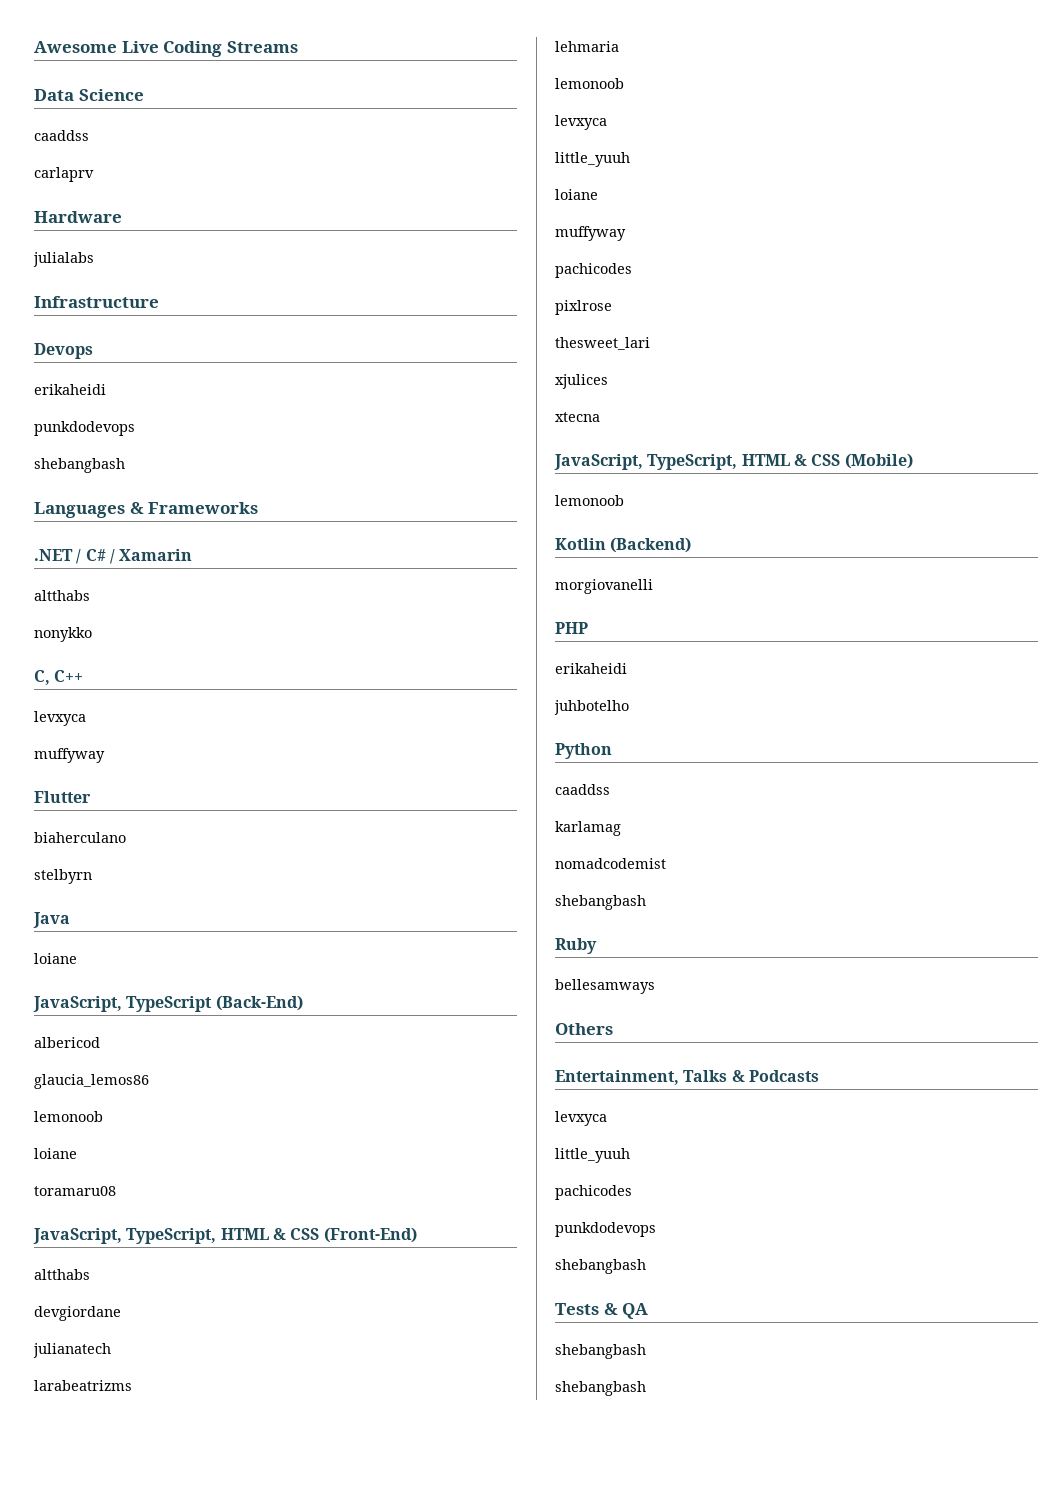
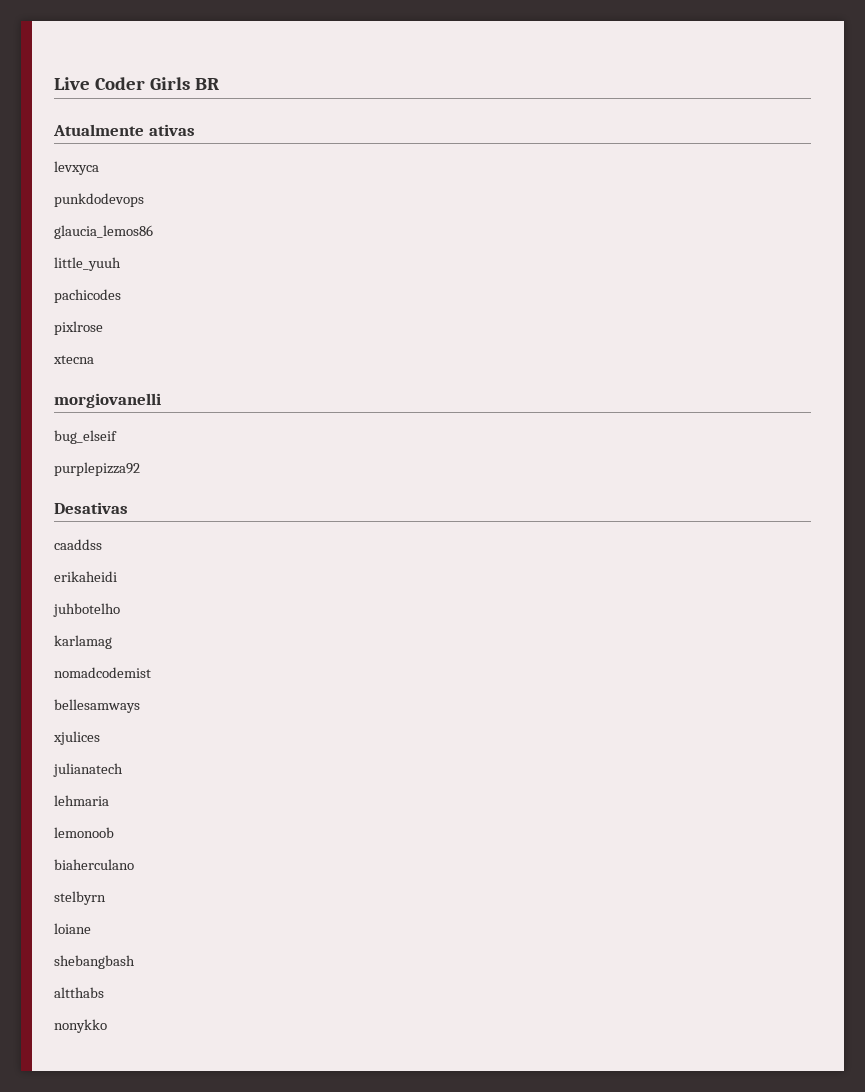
- Awesome Live Coding Streams
- Data Science
+ Live Coder Girls BR
+ Atualmente ativas
+ levxyca
+ punkdodevops
+ glaucia_lemos86
+ little_yuuh
+ pachicodes
+ pixlrose
+ xtecna
+ morgiovanelli
+ bug_elseif
+ purplepizza92
+ Desativas
  caaddss
- carlaprv
- Hardware
- julialabs
- Infrastructure
- Devops
  erikaheidi
- punkdodevops
- shebangbash
- Languages & Frameworks
- .NET / C# / Xamarin
- altthabs
- nonykko
- C, C++
- levxyca
- muffyway
- Flutter
+ juhbotelho
+ karlamag
+ nomadcodemist
+ bellesamways
+ xjulices
+ julianatech
+ lehmaria
+ lemonoob
- Java
  loiane
- JavaScript, TypeScript (Back-End)
- albericod
- glaucia_lemos86
- lemonoob
- loiane
- toramaru08
- JavaScript, TypeScript, HTML & CSS (Front-End)
+ shebangbash
  altthabs
- devgiordane
- julianatech
- larabeatrizms
- lehmaria
- lemonoob
- levxyca
- little_yuuh
- loiane
- muffyway
- pachicodes
- pixlrose
- thesweet_lari
- xjulices
- xtecna
- JavaScript, TypeScript, HTML & CSS (Mobile)
- lemonoob
- Kotlin (Backend)
- morgiovanelli
- PHP
- erikaheidi
- juhbotelho
- Python
- caaddss
- karlamag
- nomadcodemist
- shebangbash
- Ruby
- bellesamways
- Others
- Entertainment, Talks & Podcasts
- levxyca
- little_yuuh
- pachicodes
- punkdodevops
- shebangbash
- Tests & QA
- shebangbash
- shebangbash
+ nonykko

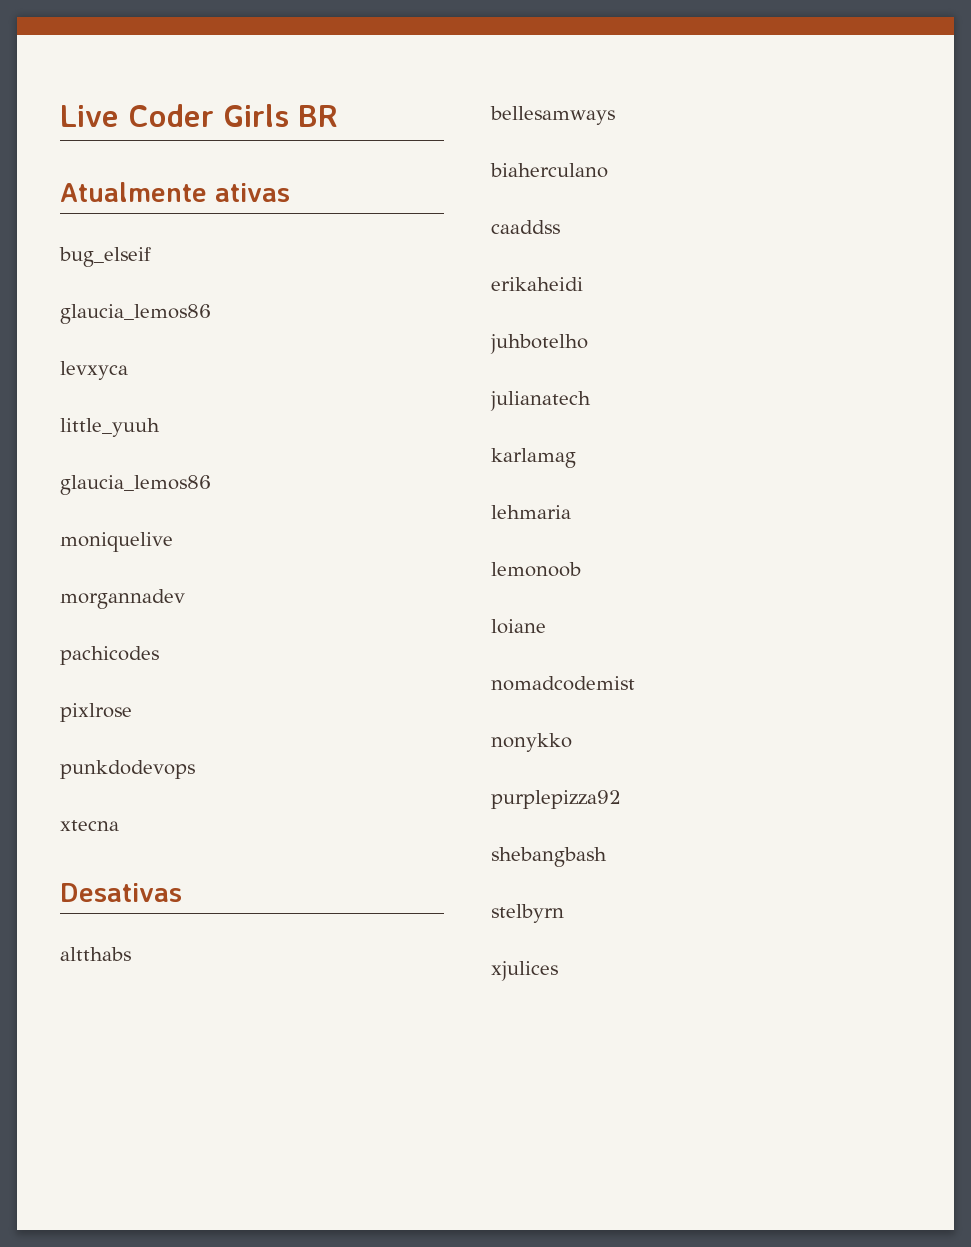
+ bug_elseif
+ glaucia_lemos86
  levxyca
- punkdodevops
- glaucia_lemos86
  little_yuuh
+ glaucia_lemos86
+ moniquelive
+ morgannadev
+ punkdodevops
- morgiovanelli
- bug_elseif
- purplepizza92
  Desativas
+ altthabs
+ bellesamways
+ biaherculano
+ julianatech
- nomadcodemist
- bellesamways
- xjulices
- julianatech
  lehmaria
  lemonoob
- biaherculano
+ loiane
+ nomadcodemist
+ nonykko
+ purplepizza92
+ shebangbash
  stelbyrn
- loiane
- shebangbash
- altthabs
- nonykko
+ xjulices

